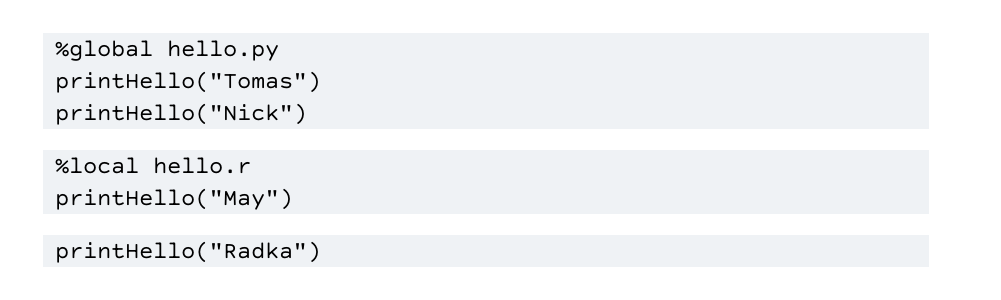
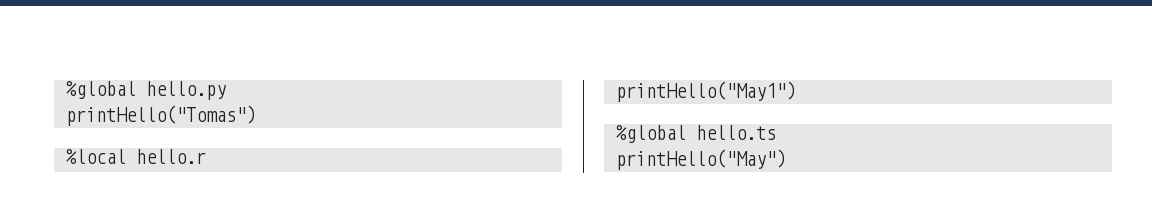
- printHello("Nick")
+ printHello("May1")
+ %global hello.ts
- printHello("Radka")

